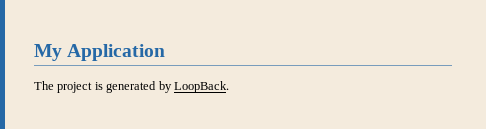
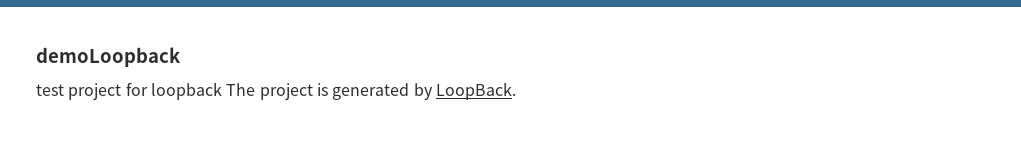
- My Application
- The project is generated by LoopBack.
+ demoLoopback
+ test project for loopback The project is generated by LoopBack.

